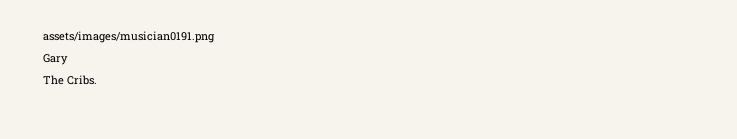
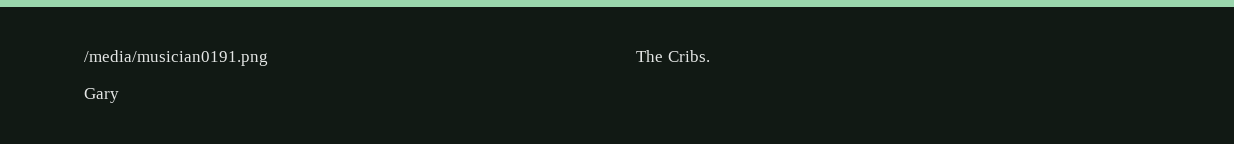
- assets/images/musician0191.png
+ /media/musician0191.png

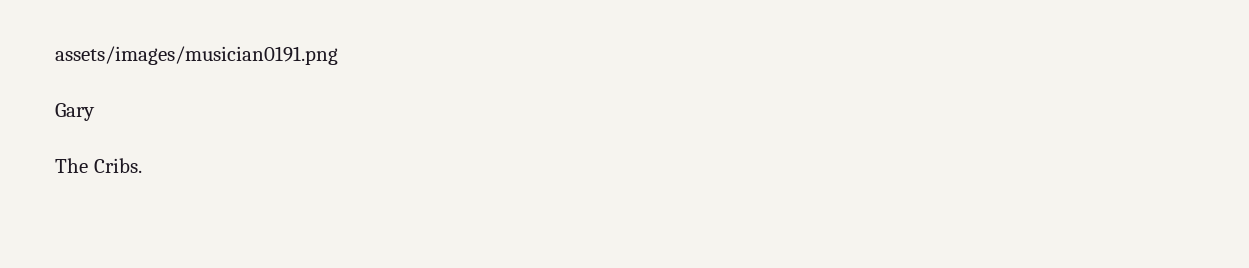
- /media/musician0191.png
+ assets/images/musician0191.png

